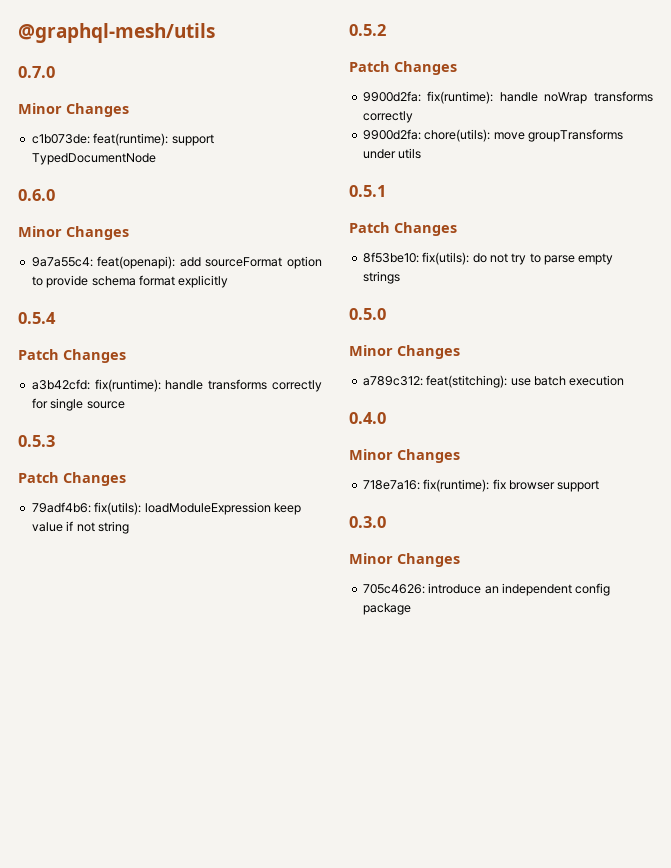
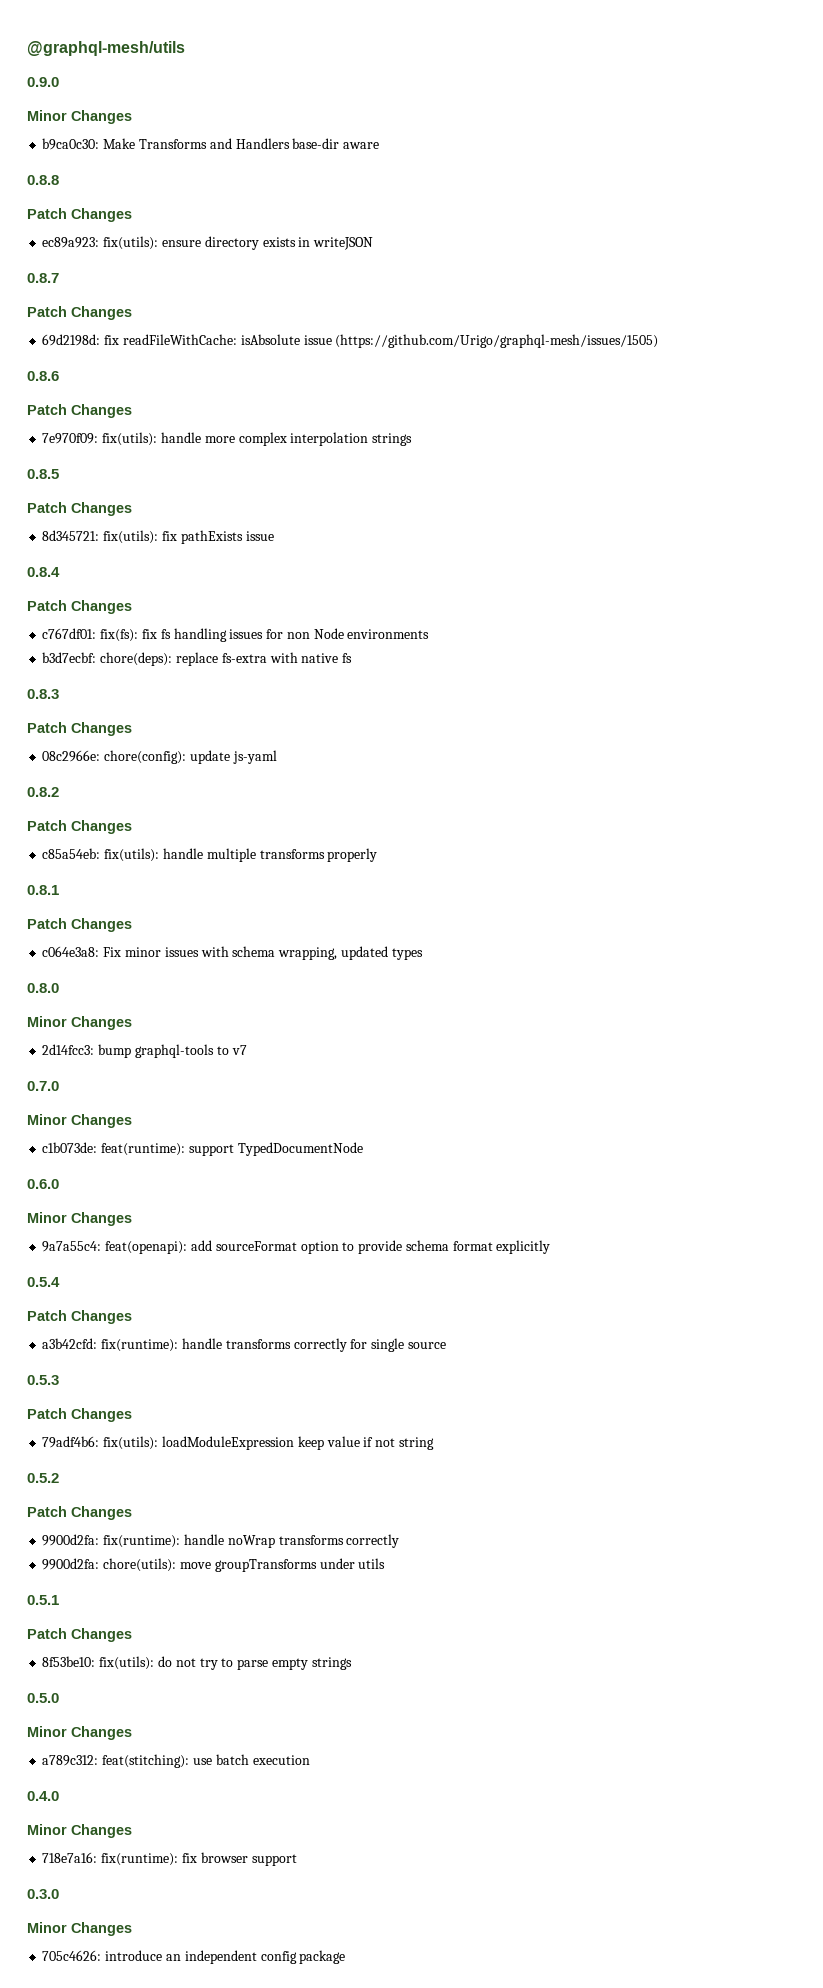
+ 0.9.0
+ Minor Changes
+ b9ca0c30: Make Transforms and Handlers base-dir aware
+ 0.8.8
+ Patch Changes
+ ec89a923: fix(utils): ensure directory exists in writeJSON
+ 0.8.7
+ Patch Changes
+ 69d2198d: fix readFileWithCache: isAbsolute issue (https://github.com/Urigo/graphql-mesh/issues/1505)
+ 0.8.6
+ Patch Changes
+ 7e970f09: fix(utils): handle more complex interpolation strings
+ 0.8.5
+ Patch Changes
+ 8d345721: fix(utils): fix pathExists issue
+ 0.8.4
+ Patch Changes
+ c767df01: fix(fs): fix fs handling issues for non Node environments
+ b3d7ecbf: chore(deps): replace fs-extra with native fs
+ 0.8.3
+ Patch Changes
+ 08c2966e: chore(config): update js-yaml
+ 0.8.2
+ Patch Changes
+ c85a54eb: fix(utils): handle multiple transforms properly
+ 0.8.1
+ Patch Changes
+ c064e3a8: Fix minor issues with schema wrapping, updated types
+ 0.8.0
+ Minor Changes
+ 2d14fcc3: bump graphql-tools to v7

